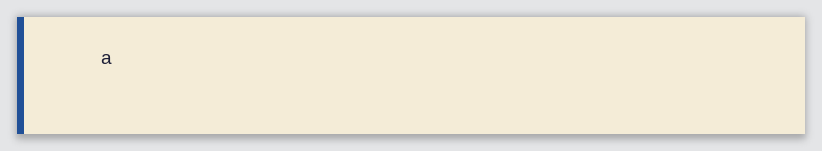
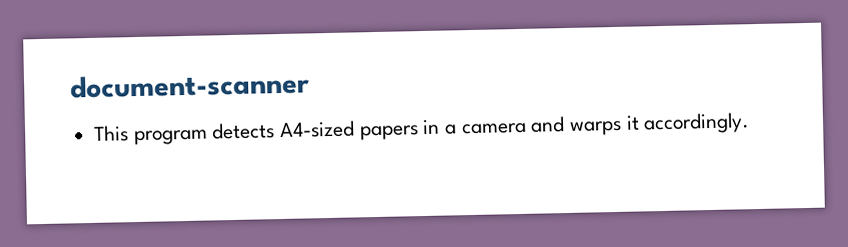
- a
+ document-scanner
+ This program detects A4-sized papers in a camera and warps it accordingly.

